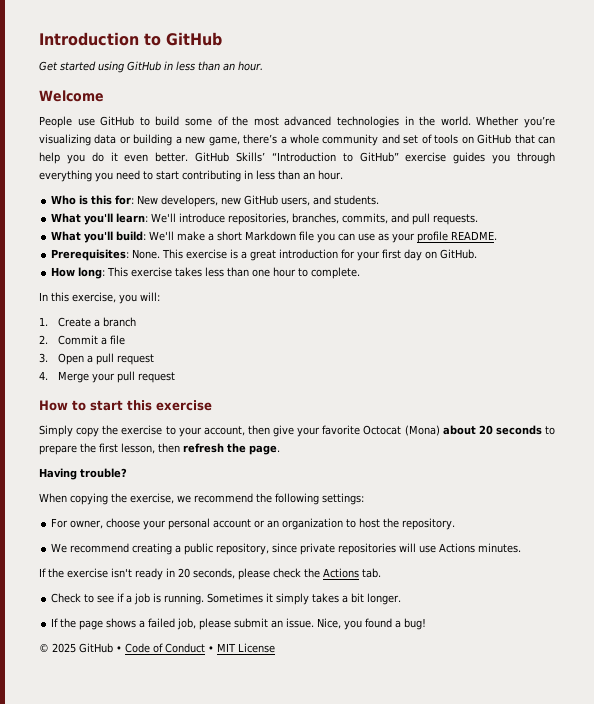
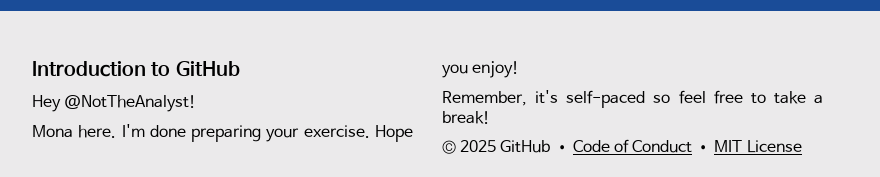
- Get started using GitHub in less than an hour.
- Welcome
- People use GitHub to build some of the most advanced technologies in the world. Whether you’re visualizing data or building a new game, there’s a whole community and set of tools on GitHub that can help you do it even better. GitHub Skills’ “Introduction to GitHub” exercise guides you through everything you need to start contributing in less than an hour.
- Who is this for: New developers, new GitHub users, and students.
- What you'll learn: We'll introduce repositories, branches, commits, and pull requests.
- What you'll build: We'll make a short Markdown file you can use as your profile README.
- Prerequisites: None. This exercise is a great introduction for your first day on GitHub.
- How long: This exercise takes less than one hour to complete.
- In this exercise, you will:
- 1. Create a branch
- 2. Commit a file
- 3. Open a pull request
- 4. Merge your pull request
- How to start this exercise
- Simply copy the exercise to your account, then give your favorite Octocat (Mona) about 20 seconds to prepare the first lesson, then refresh the page.
- Having trouble?
- When copying the exercise, we recommend the following settings:
- For owner, choose your personal account or an organization to host the repository.
- We recommend creating a public repository, since private repositories will use Actions minutes.
- If the exercise isn't ready in 20 seconds, please check the Actions tab.
- Check to see if a job is running. Sometimes it simply takes a bit longer.
- If the page shows a failed job, please submit an issue. Nice, you found a bug!
+ Hey @NotTheAnalyst!
+ Mona here. I'm done preparing your exercise. Hope you enjoy!
+ Remember, it's self-paced so feel free to take a break!

